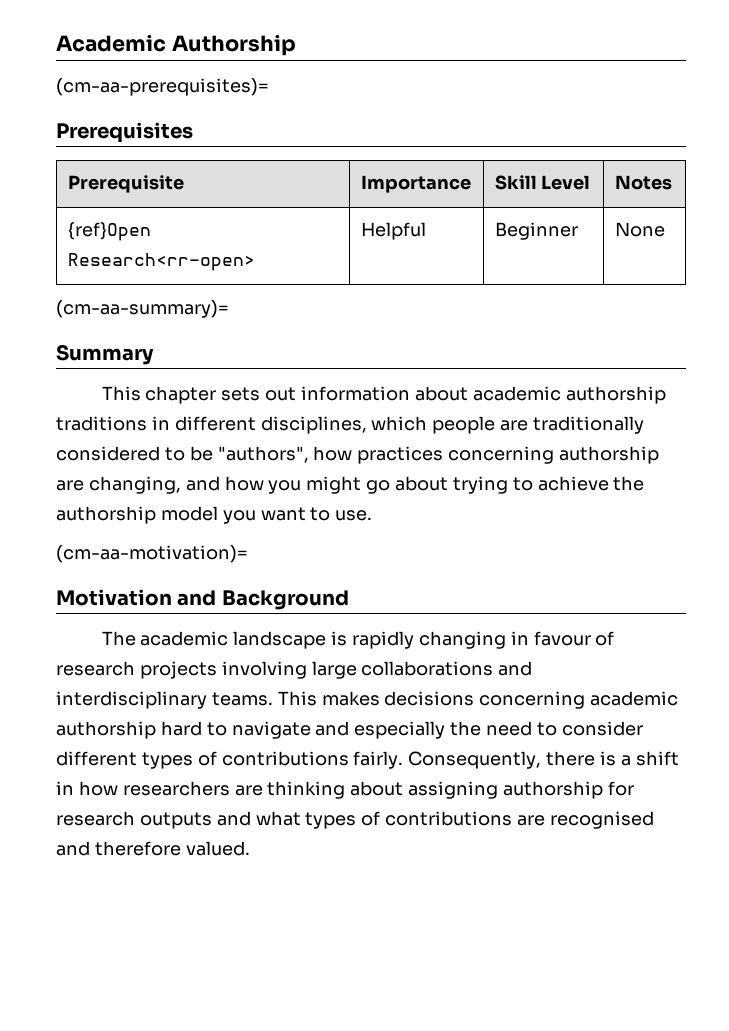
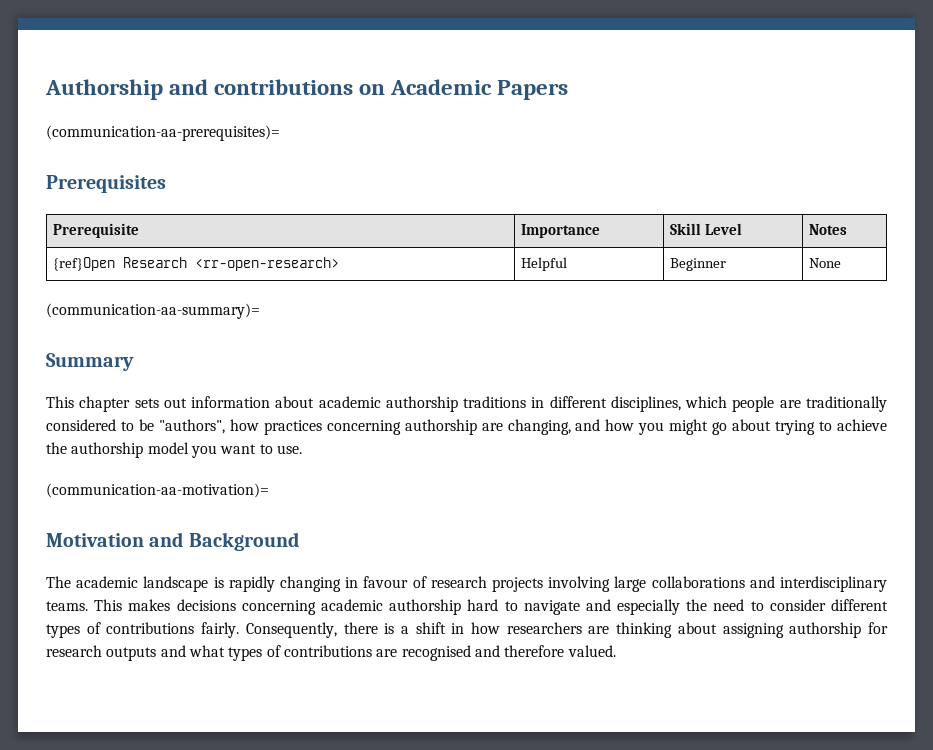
- Academic Authorship
- (cm-aa-prerequisites)=
+ Authorship and contributions on Academic Papers
+ (communication-aa-prerequisites)=
- {ref}Open Research<rr-open> | Helpful | Beginner | None
+ {ref}Open Research <rr-open-research> | Helpful | Beginner | None
- (cm-aa-summary)=
+ (communication-aa-summary)=
- (cm-aa-motivation)=
+ (communication-aa-motivation)=

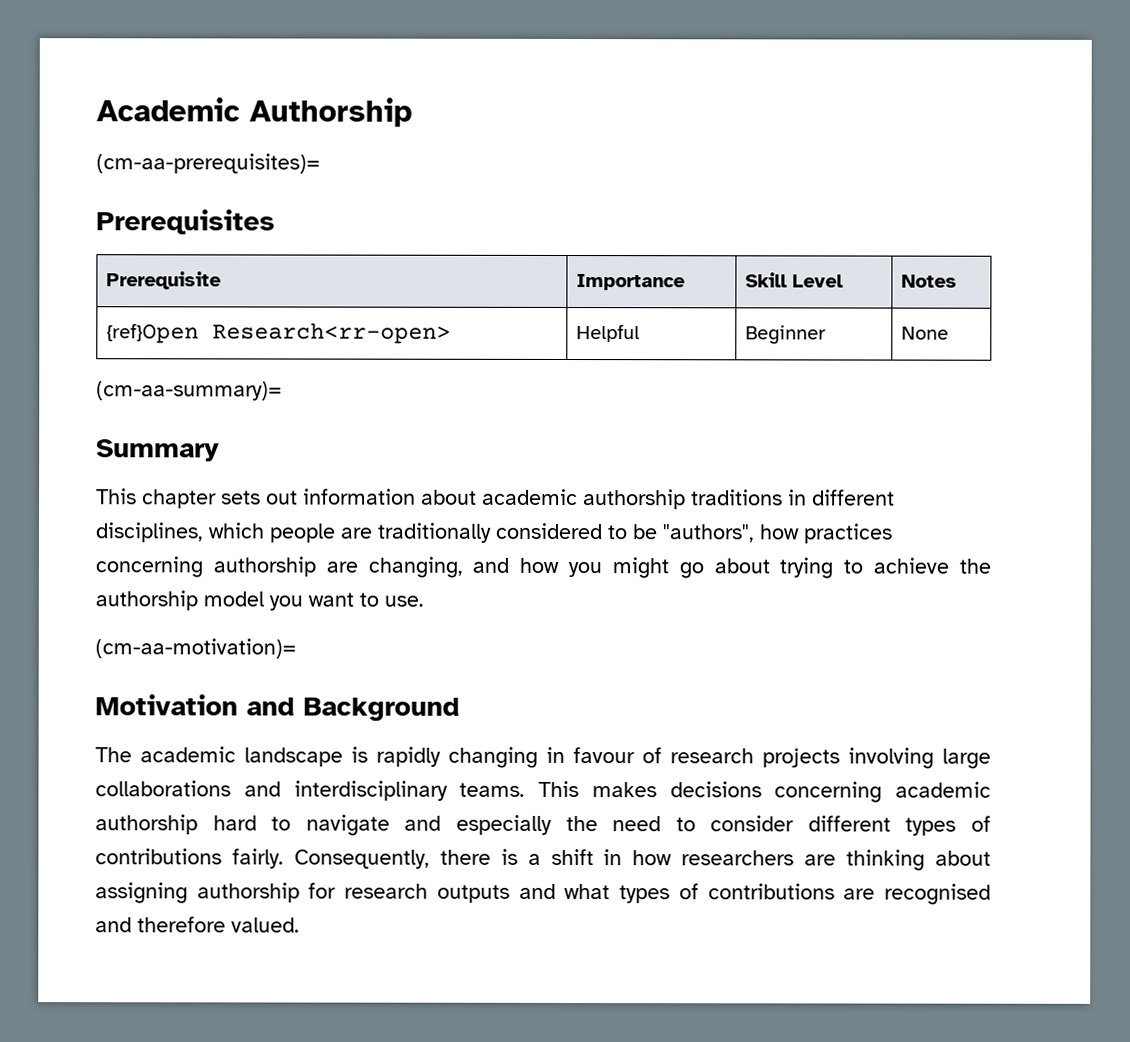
- Authorship and contributions on Academic Papers
- (communication-aa-prerequisites)=
+ Academic Authorship
+ (cm-aa-prerequisites)=
- {ref}Open Research <rr-open-research> | Helpful | Beginner | None
+ {ref}Open Research<rr-open> | Helpful | Beginner | None
- (communication-aa-summary)=
+ (cm-aa-summary)=
- (communication-aa-motivation)=
+ (cm-aa-motivation)=

